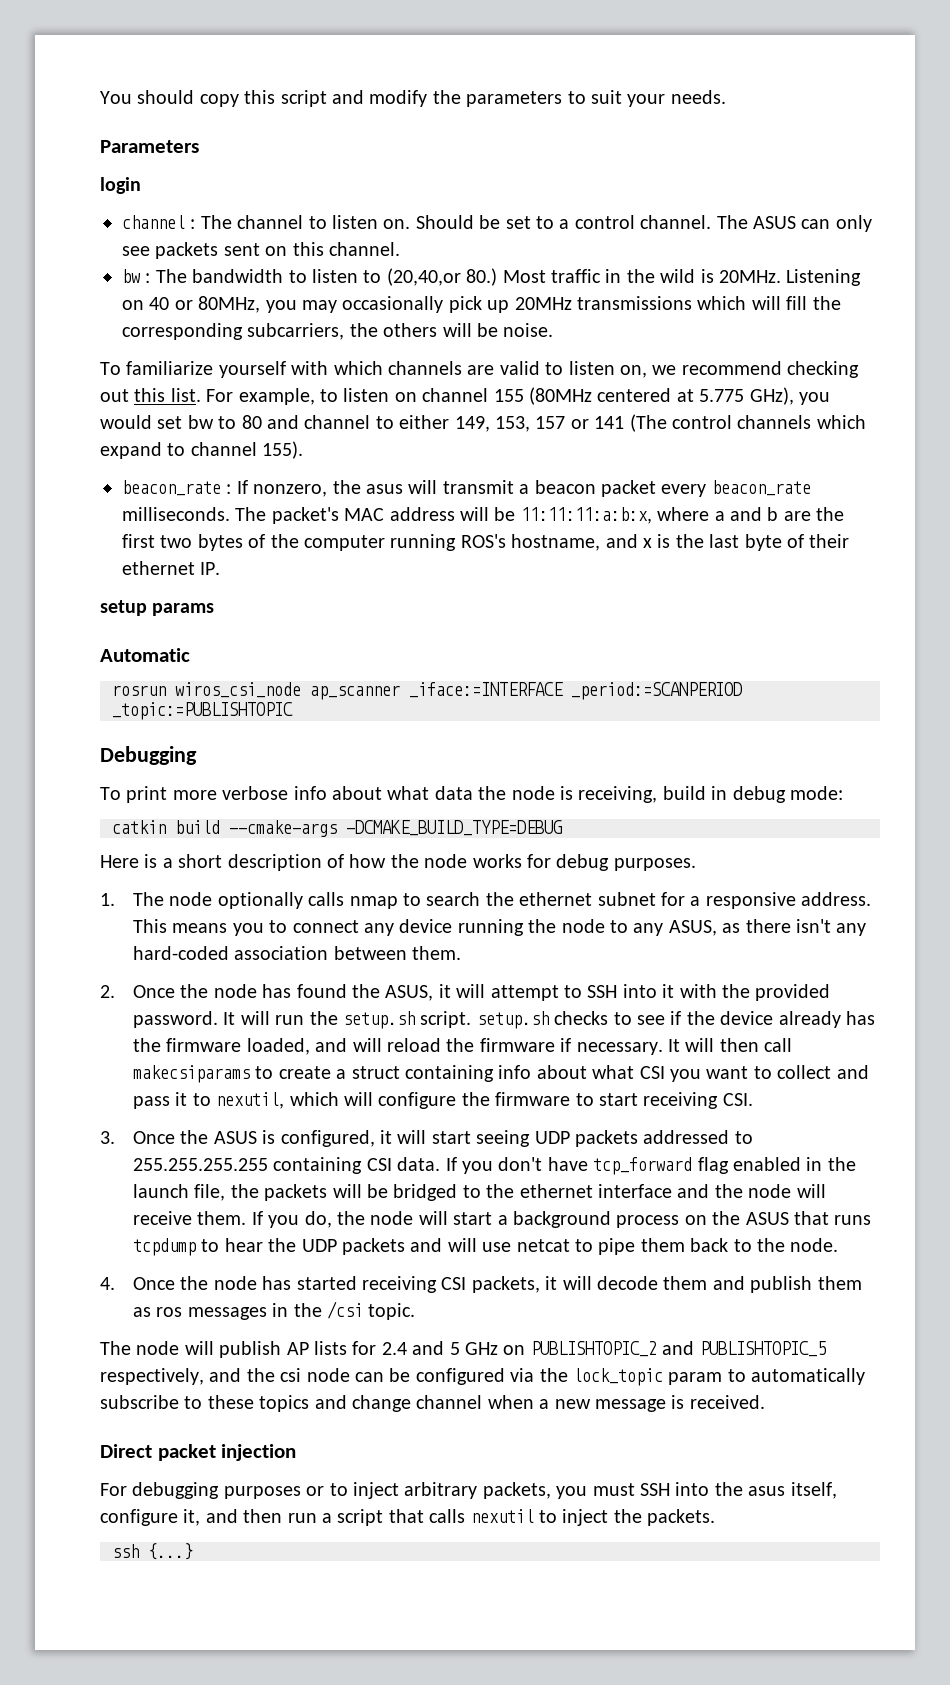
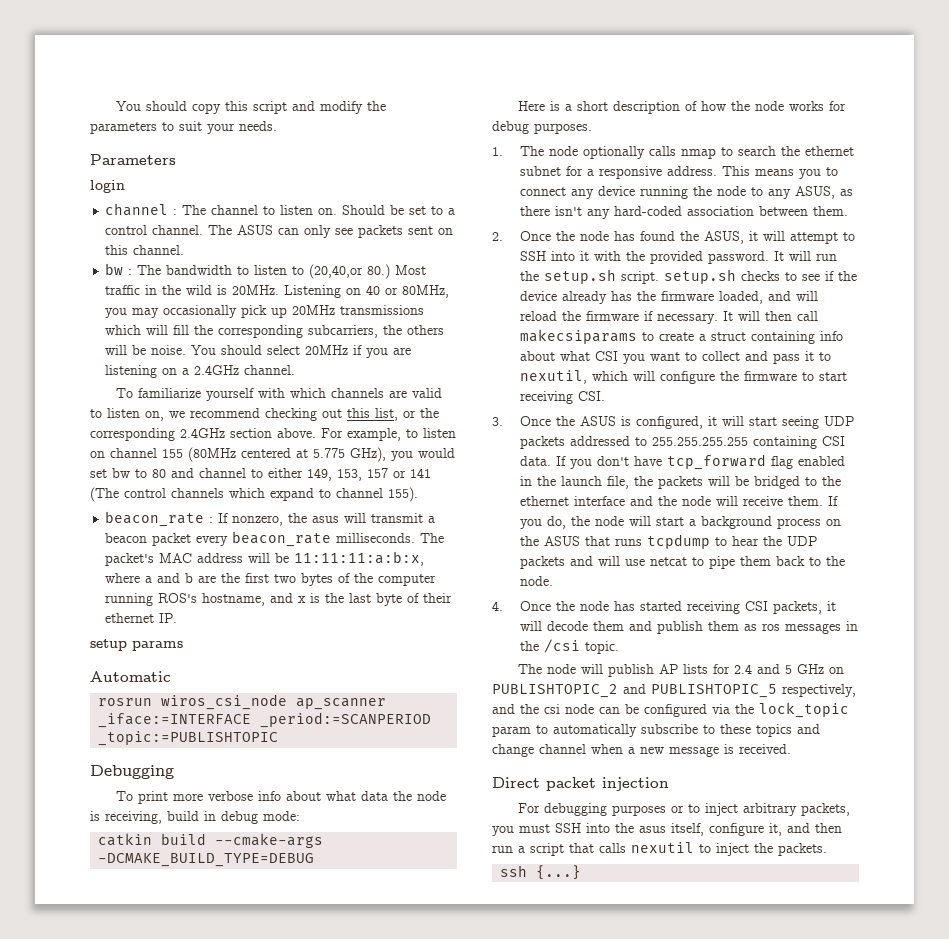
+ You should select 20MHz if you are listening on a 2.4GHz channel.
- To familiarize yourself with which channels are valid to listen on, we recommend checking out this list.
+ To familiarize yourself with which channels are valid to listen on, we recommend checking out this list, or the corresponding 2.4GHz section above.

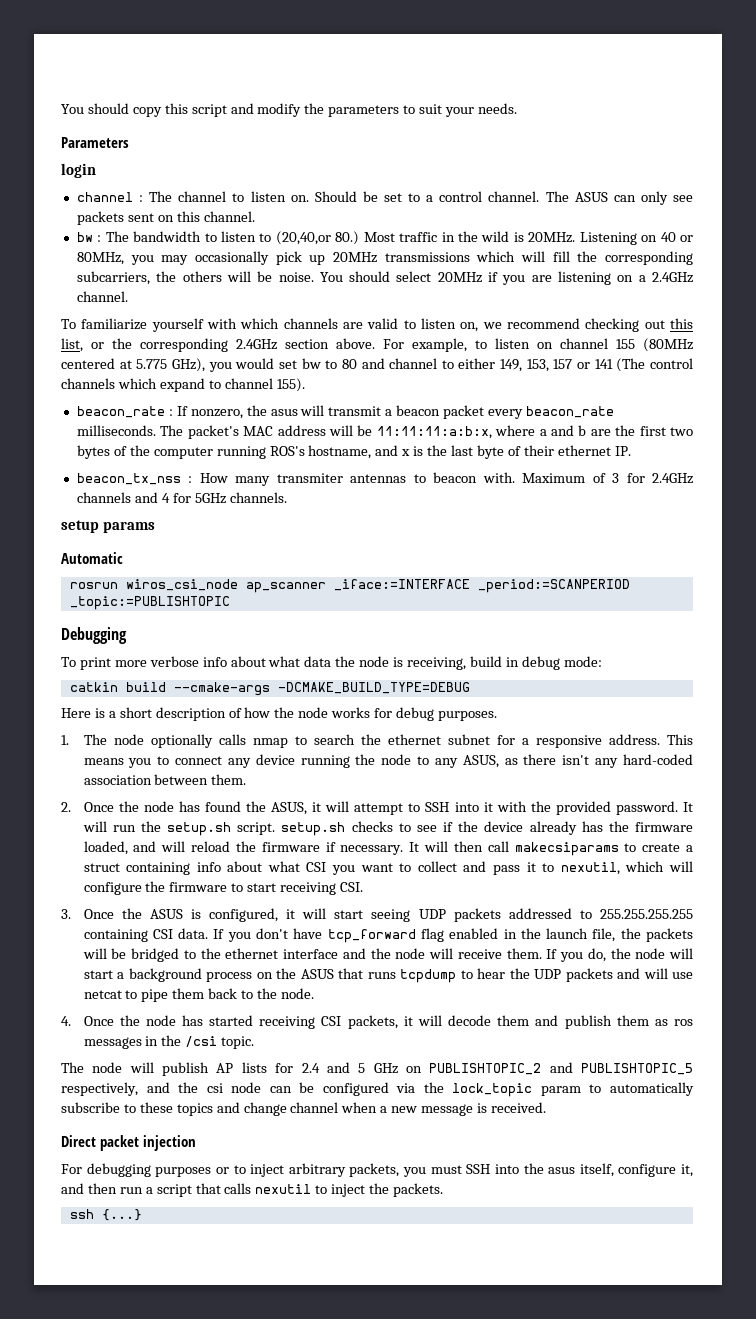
+ beacon_tx_nss : How many transmiter antennas to beacon with. Maximum of 3 for 2.4GHz channels and 4 for 5GHz channels.

